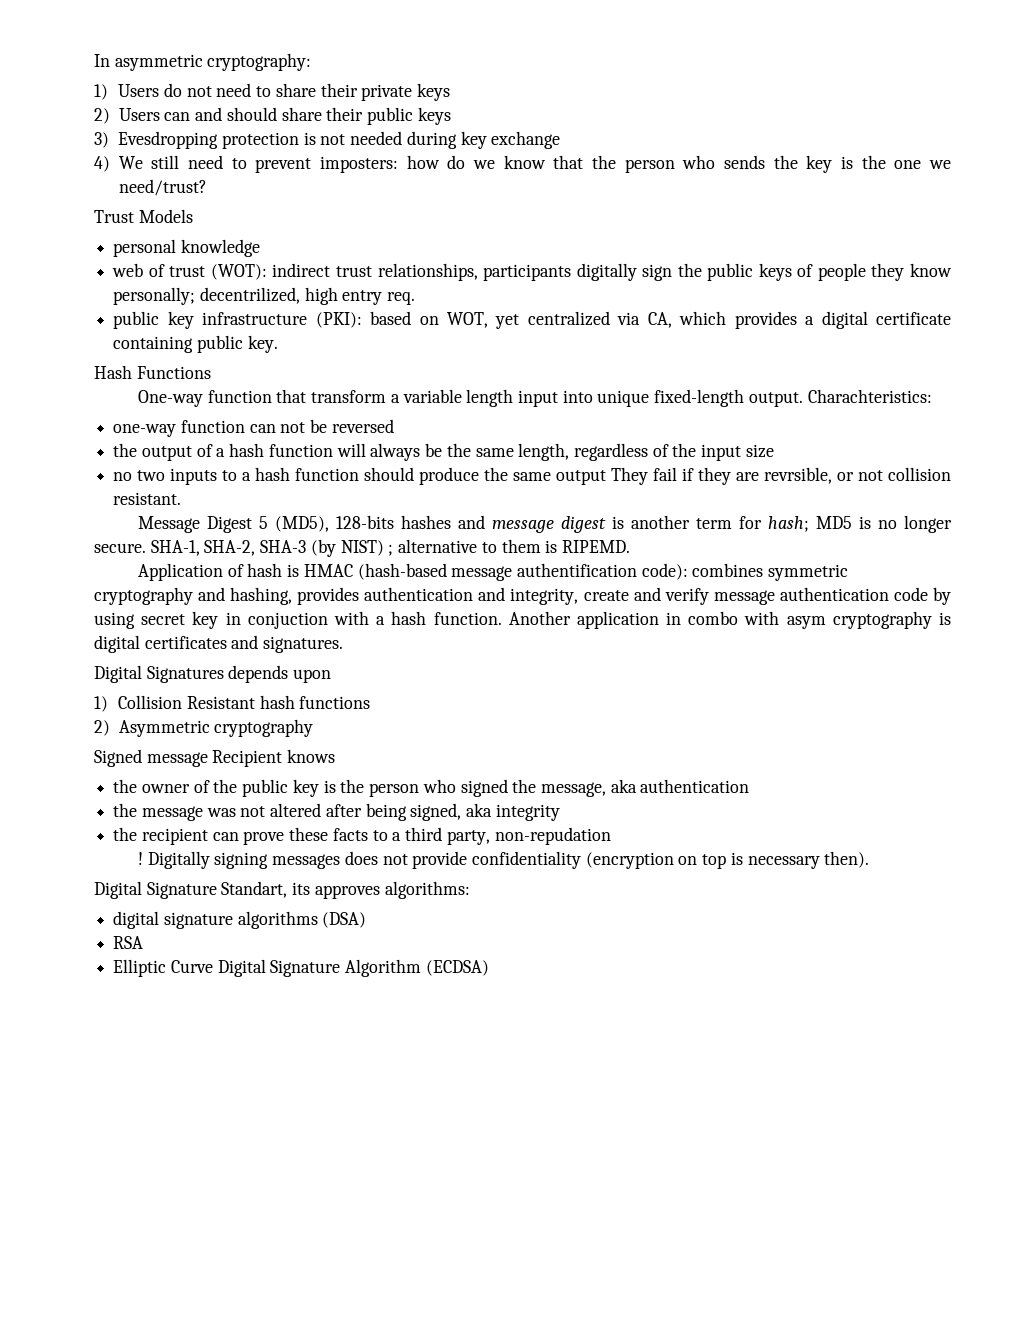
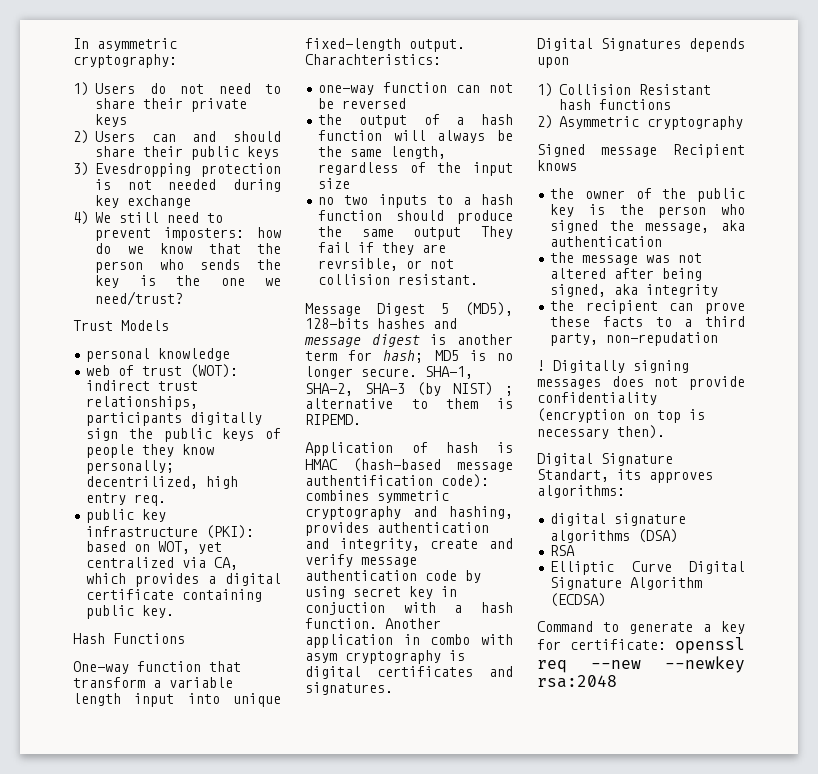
+ Command to generate a key for certificate: openssl req --new --newkey rsa:2048

